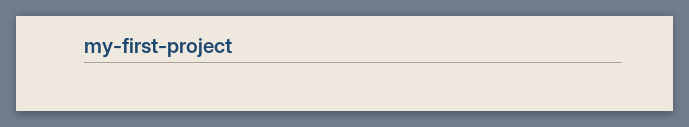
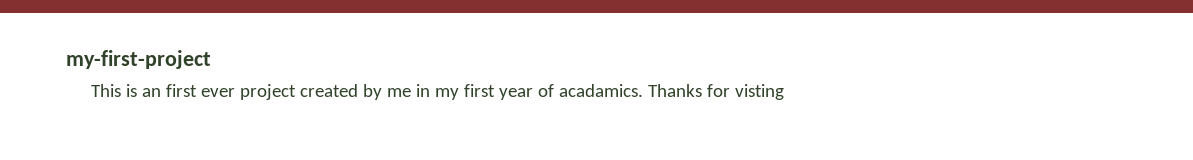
+ This is an first ever project created by me in my first year of acadamics. Thanks for visting

